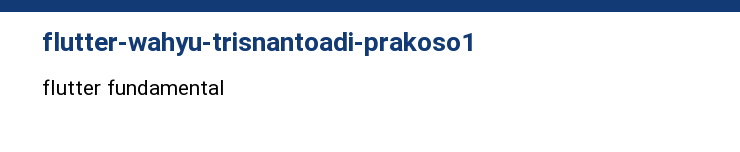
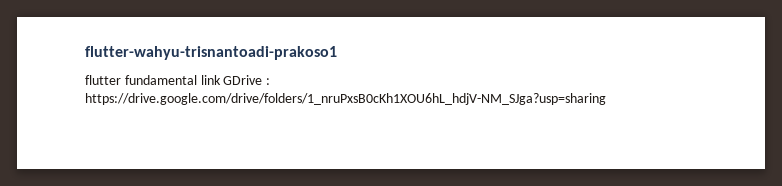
- flutter fundamental
+ flutter fundamental link GDrive : https://drive.google.com/drive/folders/1_nruPxsB0cKh1XOU6hL_hdjV-NM_SJga?usp=sharing

